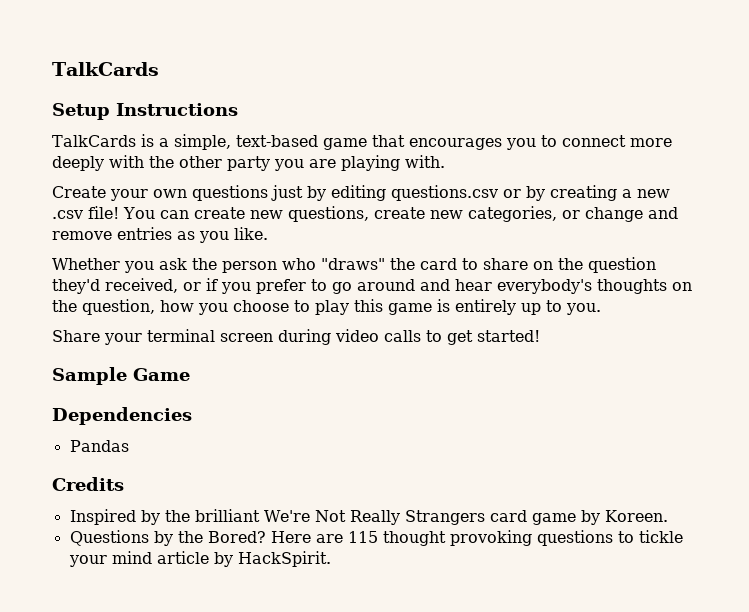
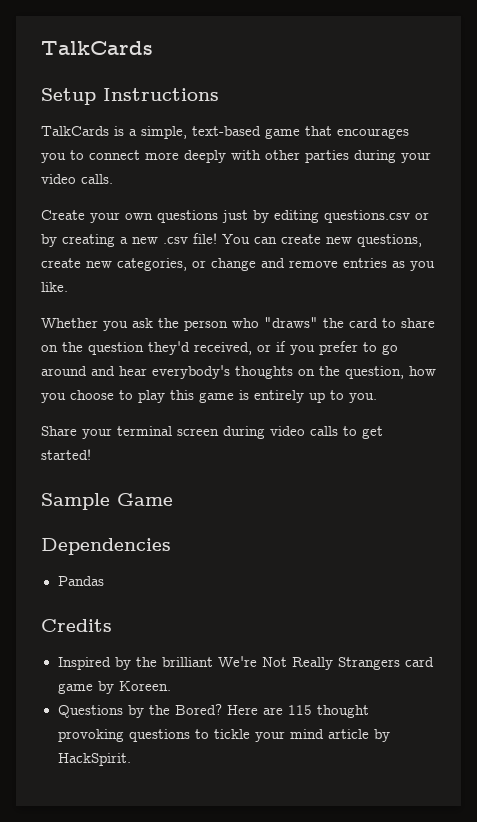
- TalkCards is a simple, text-based game that encourages you to connect more deeply with the other party you are playing with.
+ TalkCards is a simple, text-based game that encourages you to connect more deeply with other parties during your video calls.

